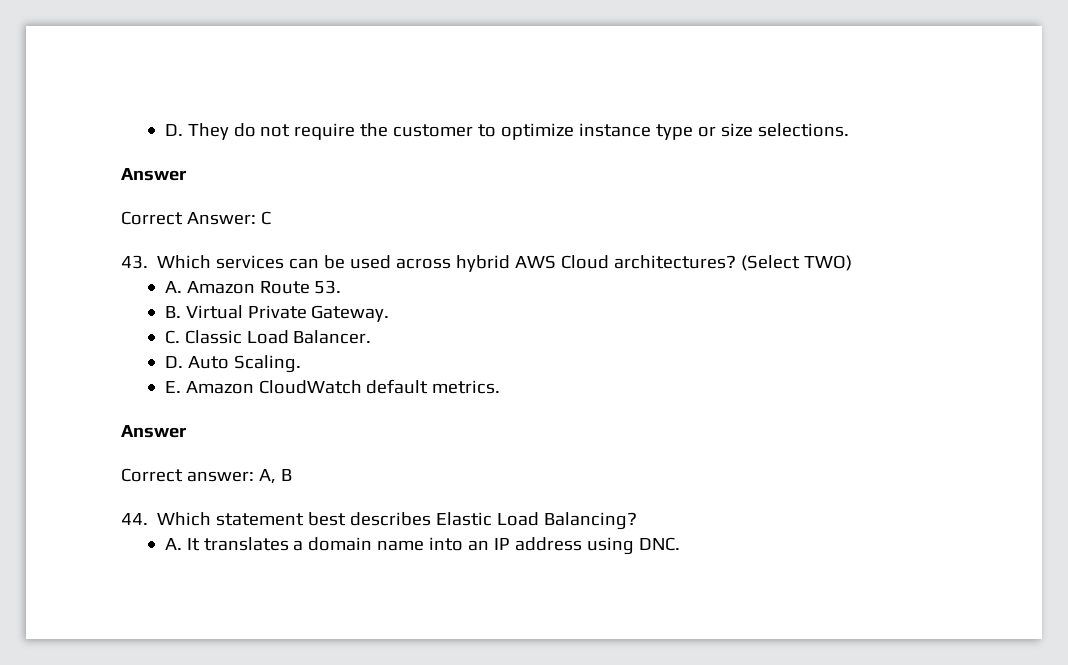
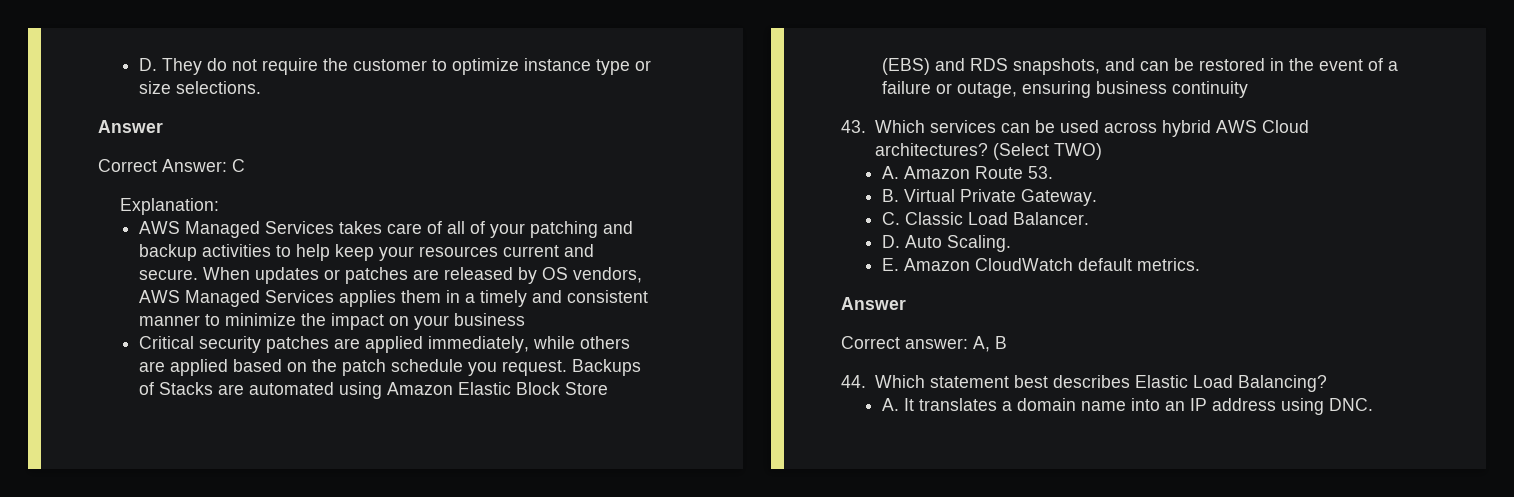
+ Explanation:
+ AWS Managed Services takes care of all of your patching and backup activities to help keep your resources current and secure. When updates or patches are released by OS vendors, AWS Managed Services applies them in a timely and consistent manner to minimize the impact on your business
+ Critical security patches are applied immediately, while others are applied based on the patch schedule you request. Backups of Stacks are automated using Amazon Elastic Block Store (EBS) and RDS snapshots, and can be restored in the event of a failure or outage, ensuring business continuity

